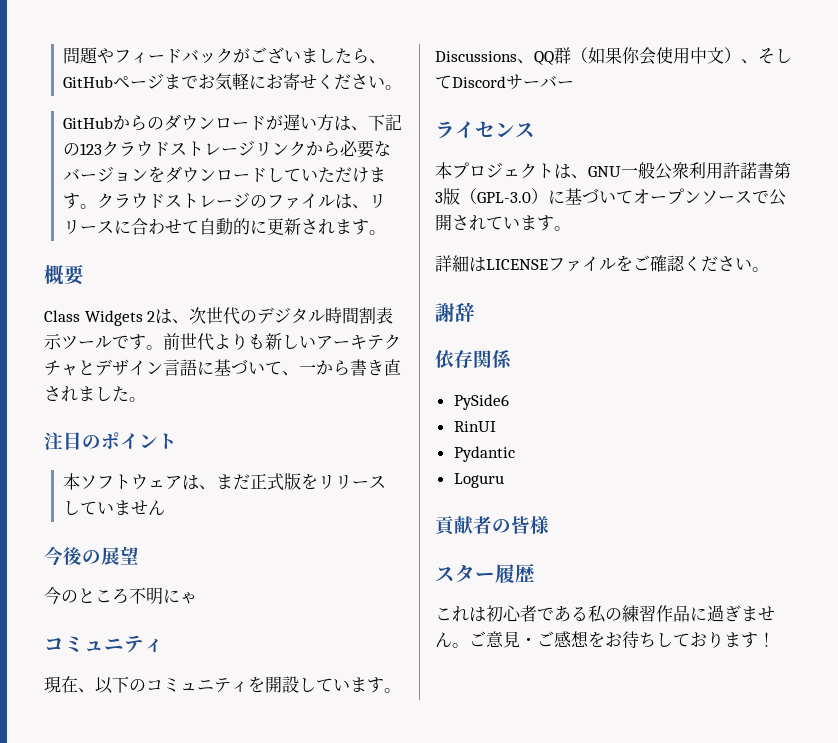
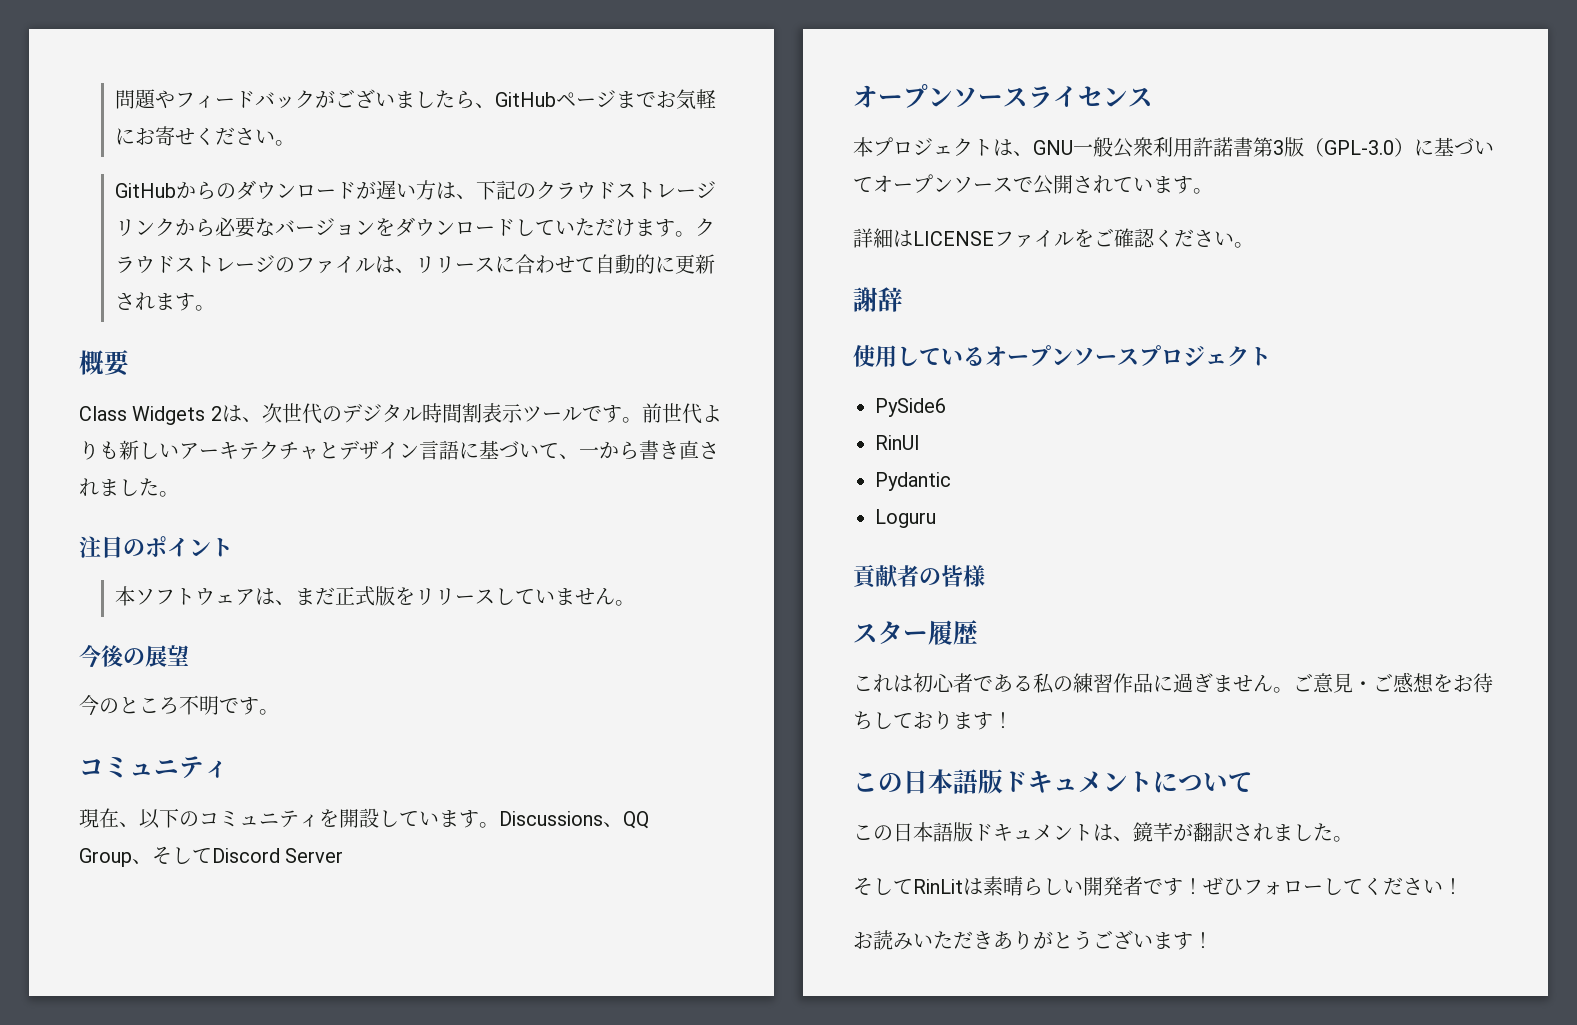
- GitHubからのダウンロードが遅い方は、下記の123クラウドストレージリンクから必要なバージョンをダウンロードしていただけます。
+ GitHubからのダウンロードが遅い方は、下記のクラウドストレージリンクから必要なバージョンをダウンロードしていただけます。
- 本ソフトウェアは、まだ正式版をリリースしていません
+ 本ソフトウェアは、まだ正式版をリリースしていません。
- 今のところ不明にゃ
+ 今のところ不明です。
- Discussions、QQ群（如果你会使用中文）、そしてDiscordサーバー
- ライセンス
+ Discussions、QQ Group、そしてDiscord Server
+ オープンソースライセンス
- 依存関係
+ 使用しているオープンソースプロジェクト
+ この日本語版ドキュメントについて
+ この日本語版ドキュメントは、鏡芊が翻訳されました。
+ そしてRinLitは素晴らしい開発者です！ぜひフォローしてください！
+ お読みいただきありがとうございます！

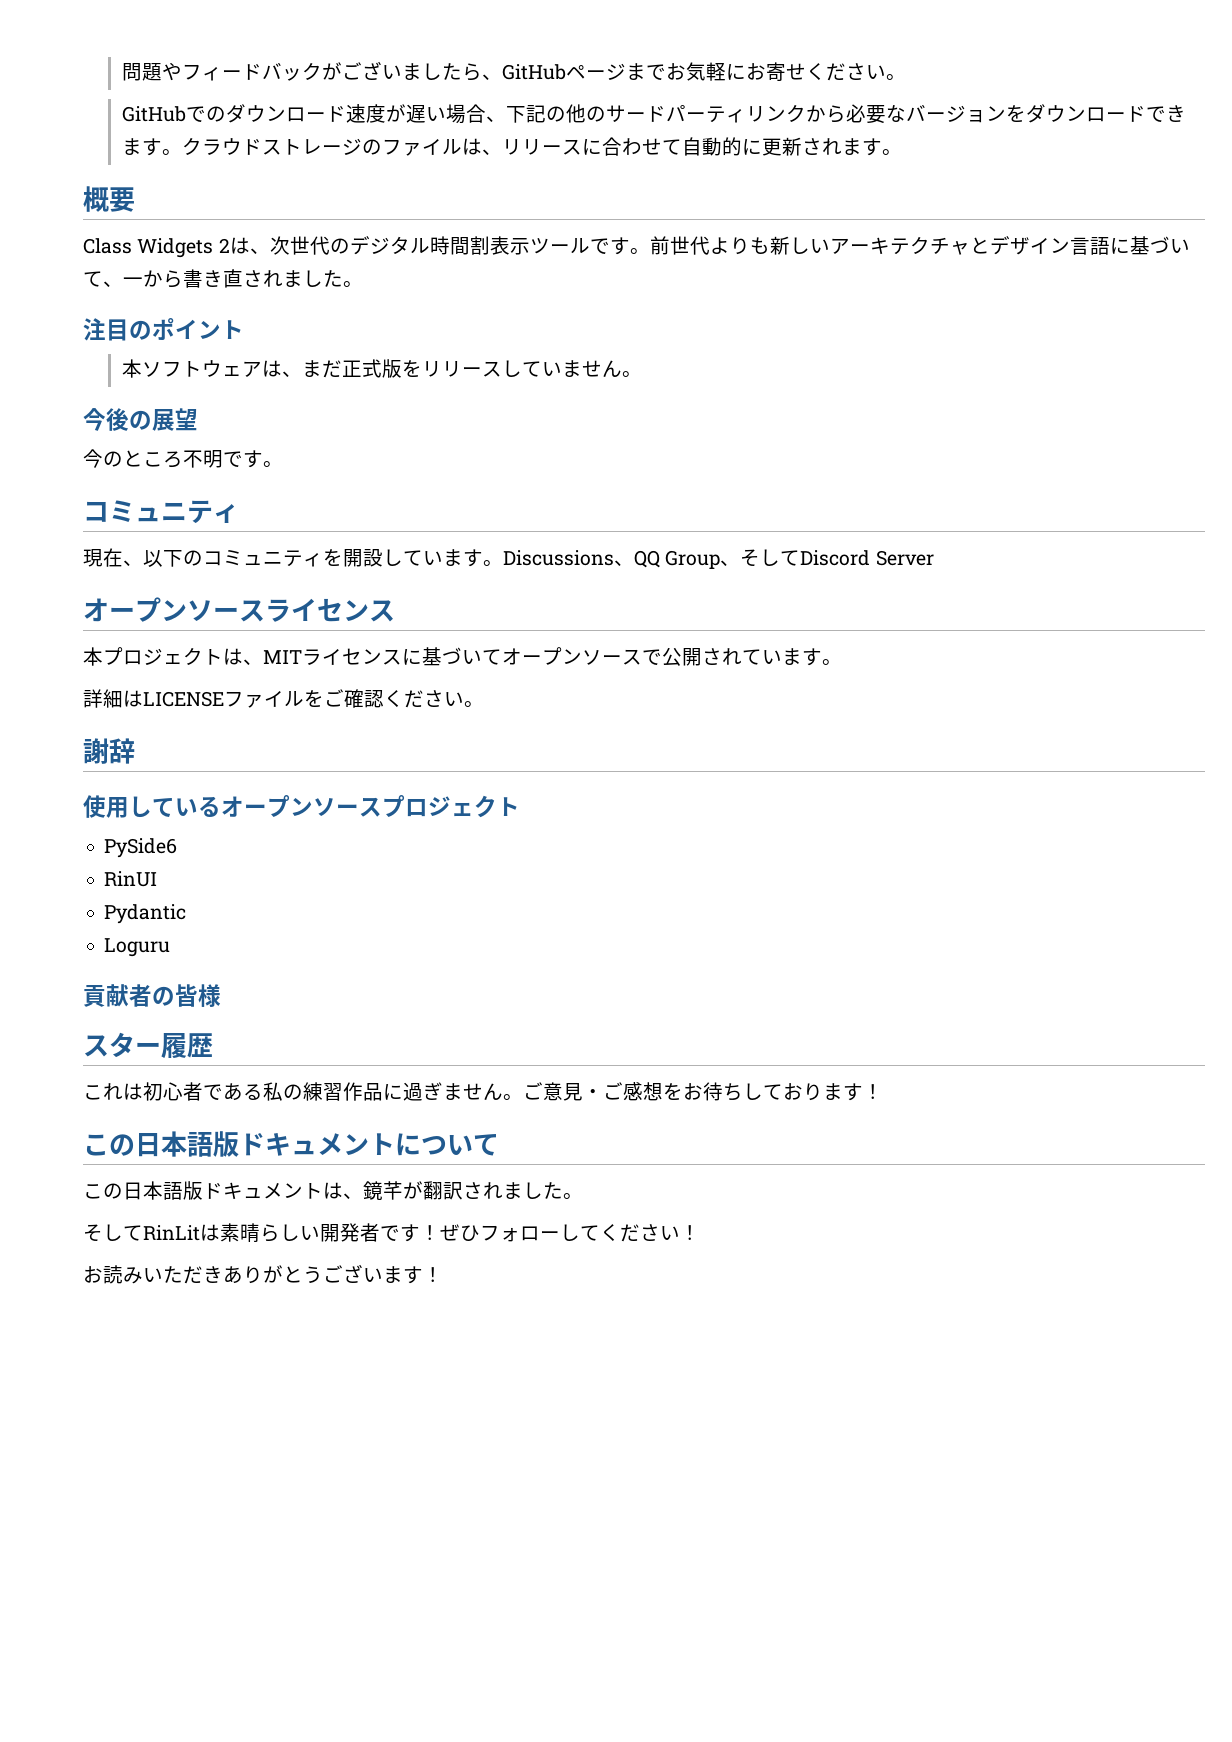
- GitHubからのダウンロードが遅い方は、下記のクラウドストレージリンクから必要なバージョンをダウンロードしていただけます。
+ GitHubでのダウンロード速度が遅い場合、下記の他のサードパーティリンクから必要なバージョンをダウンロードできます。
- 本プロジェクトは、GNU一般公衆利用許諾書第3版（GPL-3.0）に基づいてオープンソースで公開されています。
+ 本プロジェクトは、MITライセンスに基づいてオープンソースで公開されています。

